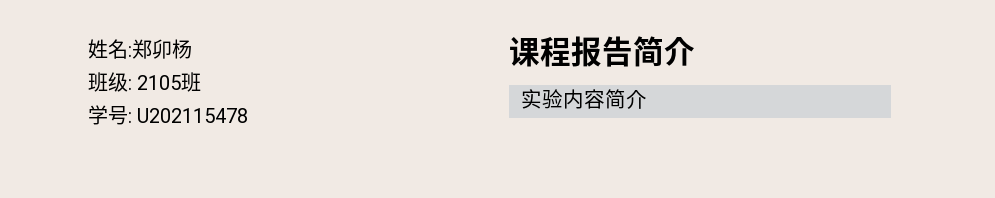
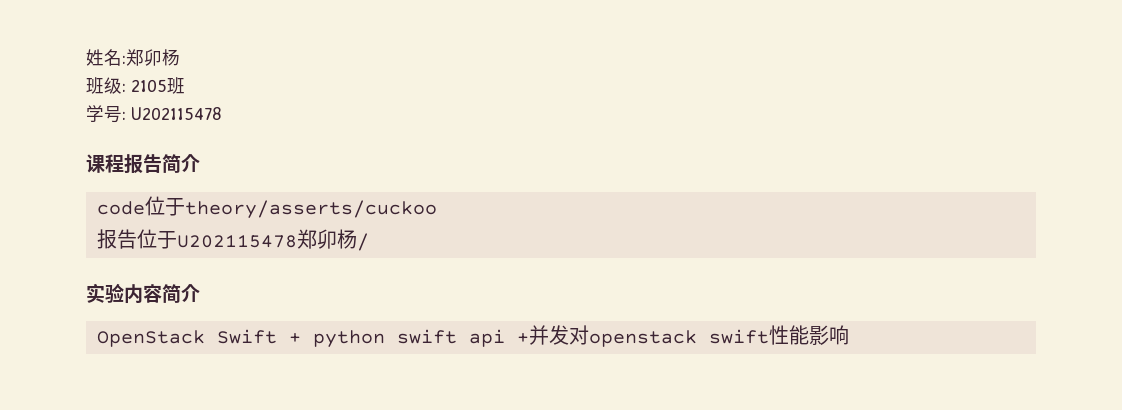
+ code位于theory/asserts/cuckoo
+ 报告位于U202115478郑卯杨/
  实验内容简介
+ OpenStack Swift + python swift api +并发对openstack swift性能影响

